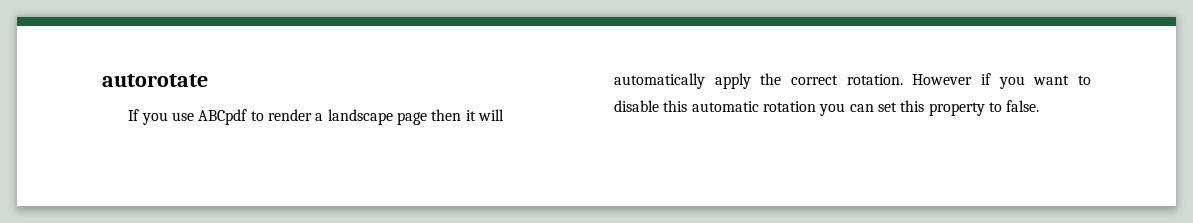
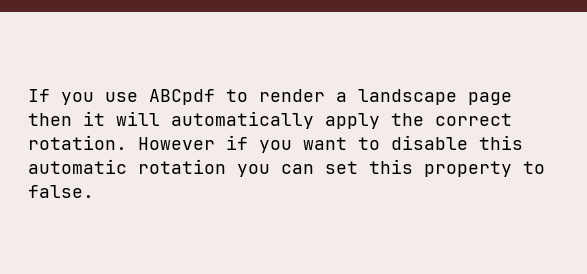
- autorotate

